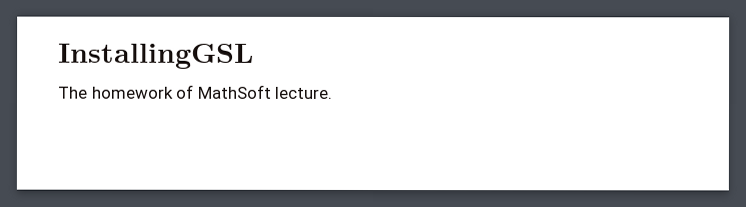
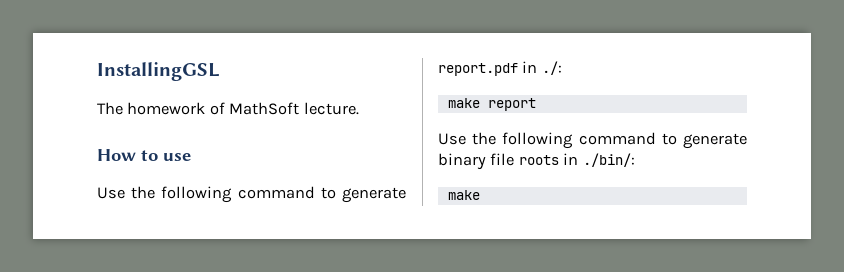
+ How to use
+ Use the following command to generate report.pdf in ./:
+ make report
+ Use the following command to generate binary file roots in ./bin/:
+ make

